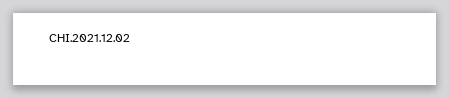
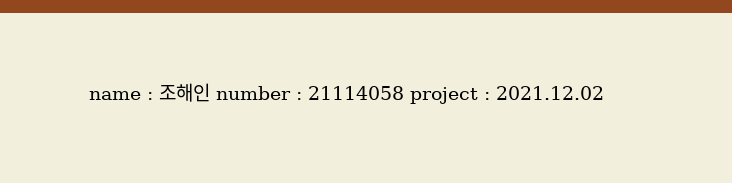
- CHI.2021.12.02
+ name : 조해인 number : 21114058 project : 2021.12.02

